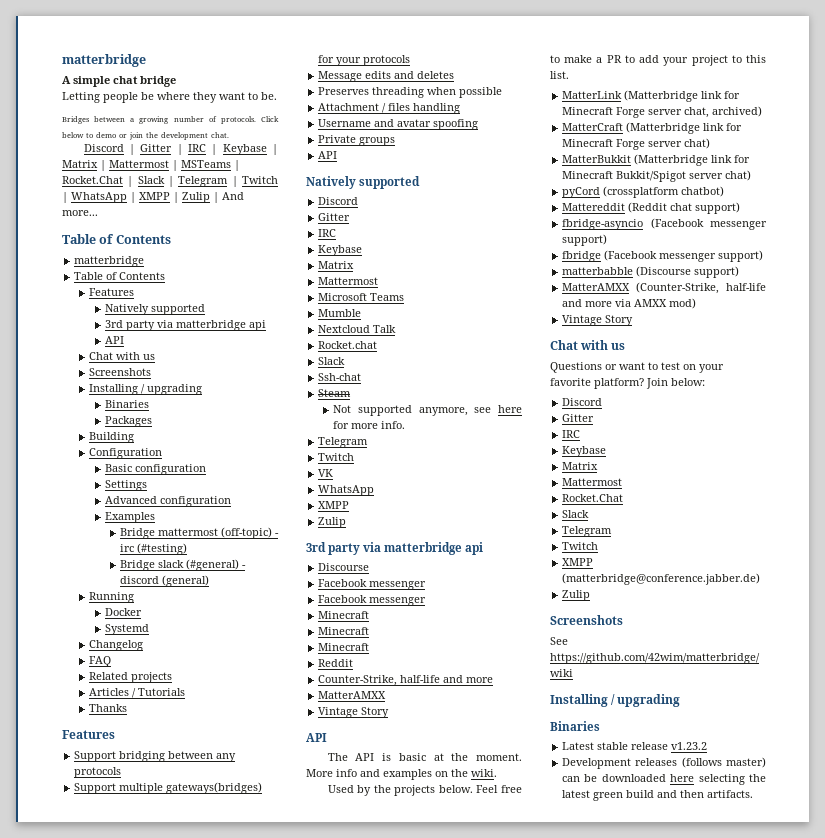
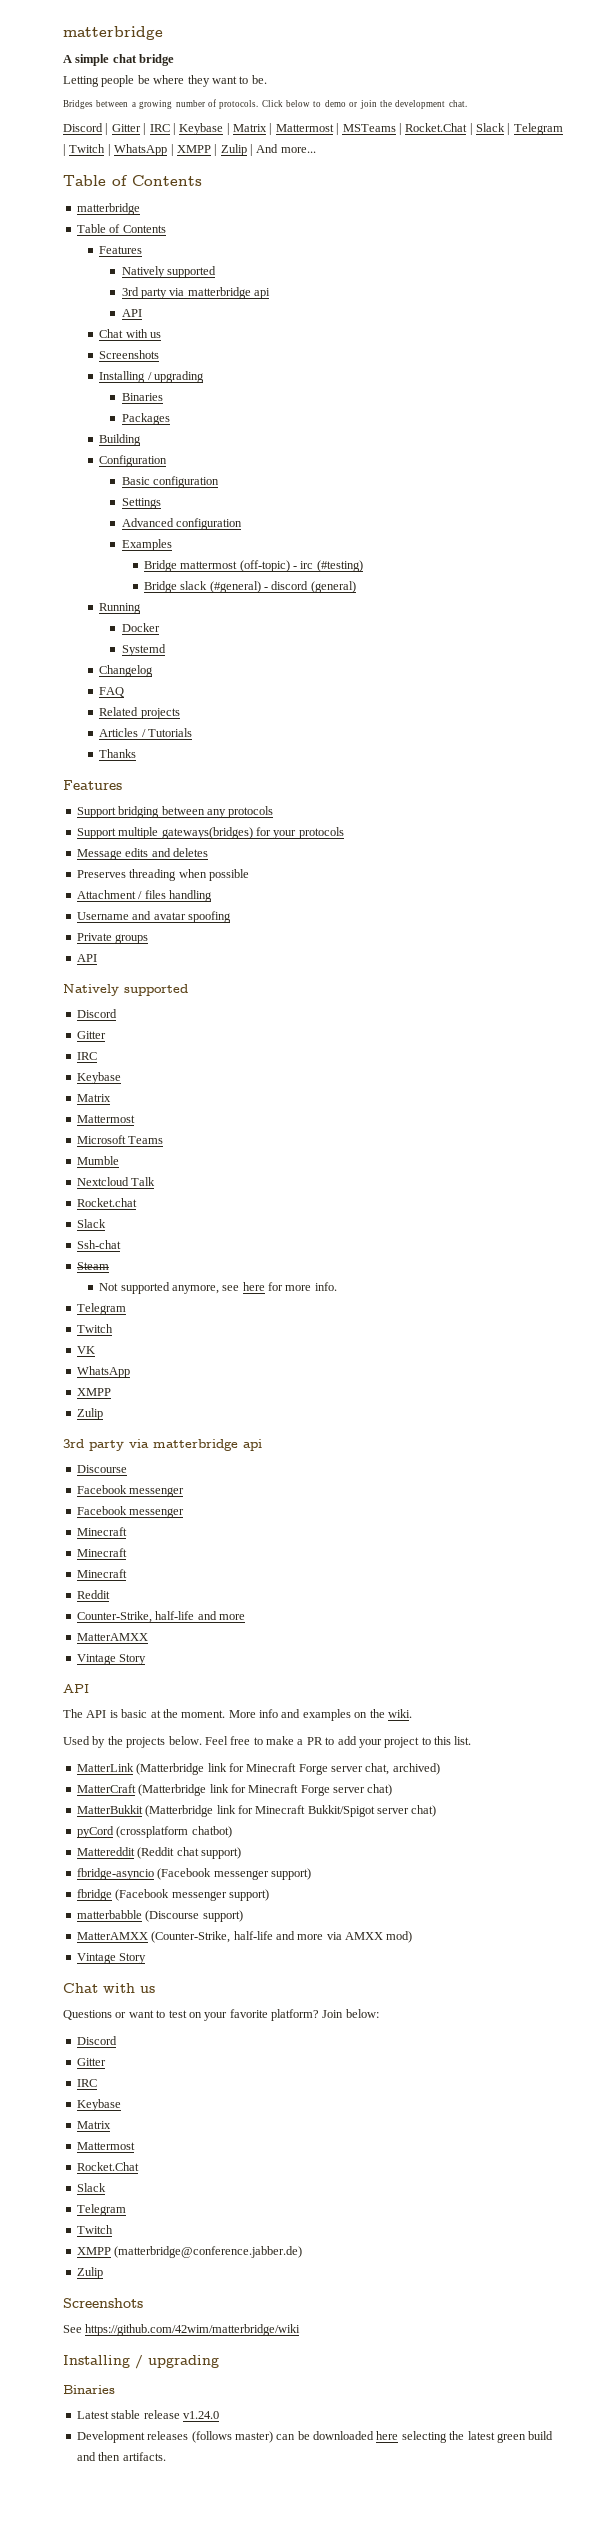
- Latest stable release v1.23.2
+ Latest stable release v1.24.0

